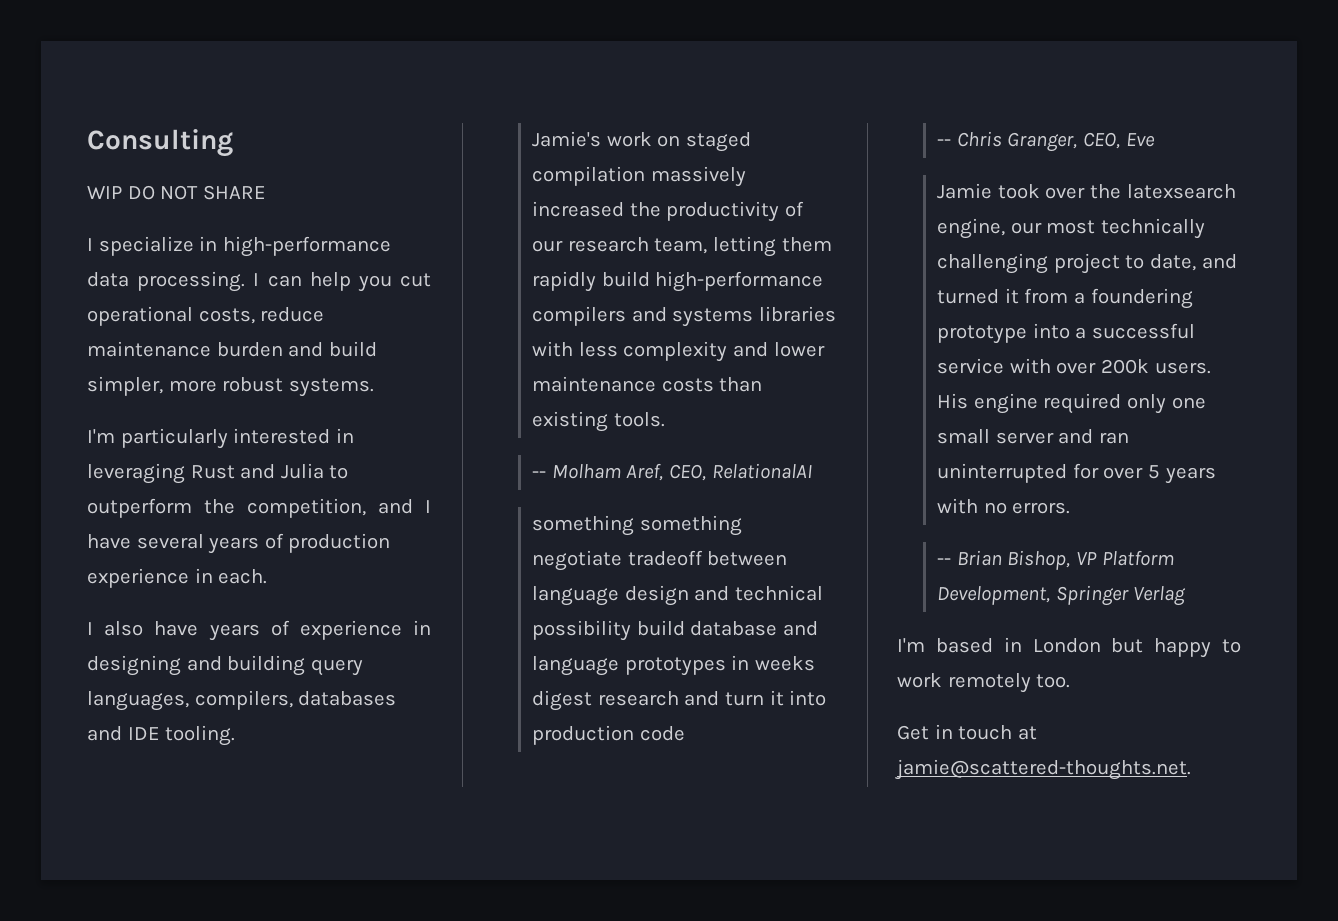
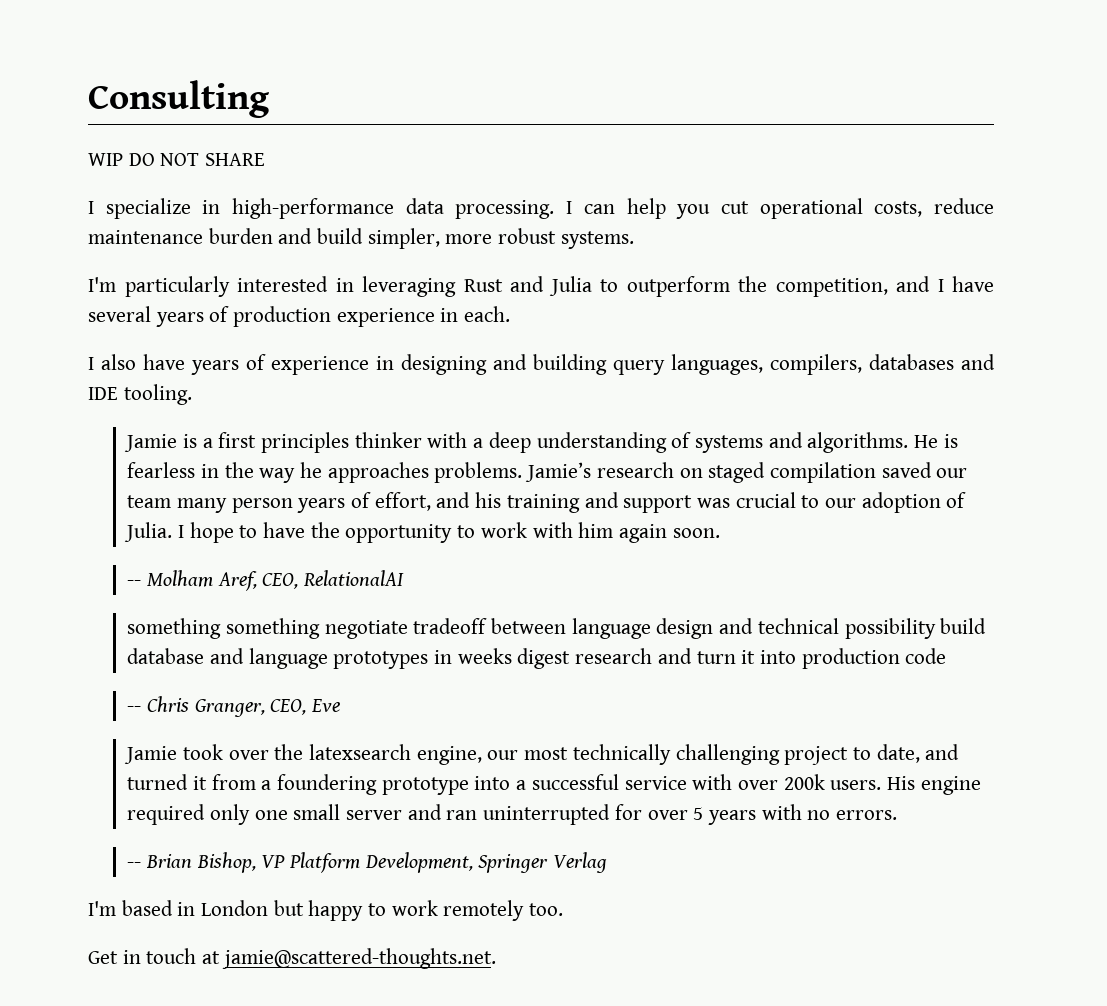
- Jamie's work on staged compilation massively increased the productivity of our research team, letting them rapidly build high-performance compilers and systems libraries with less complexity and lower maintenance costs than existing tools.
+ Jamie is a first principles thinker with a deep understanding of systems and algorithms. He is fearless in the way he approaches problems. Jamie’s research on staged compilation saved our team many person years of effort, and his training and support was crucial to our adoption of Julia. I hope to have the opportunity to work with him again soon.

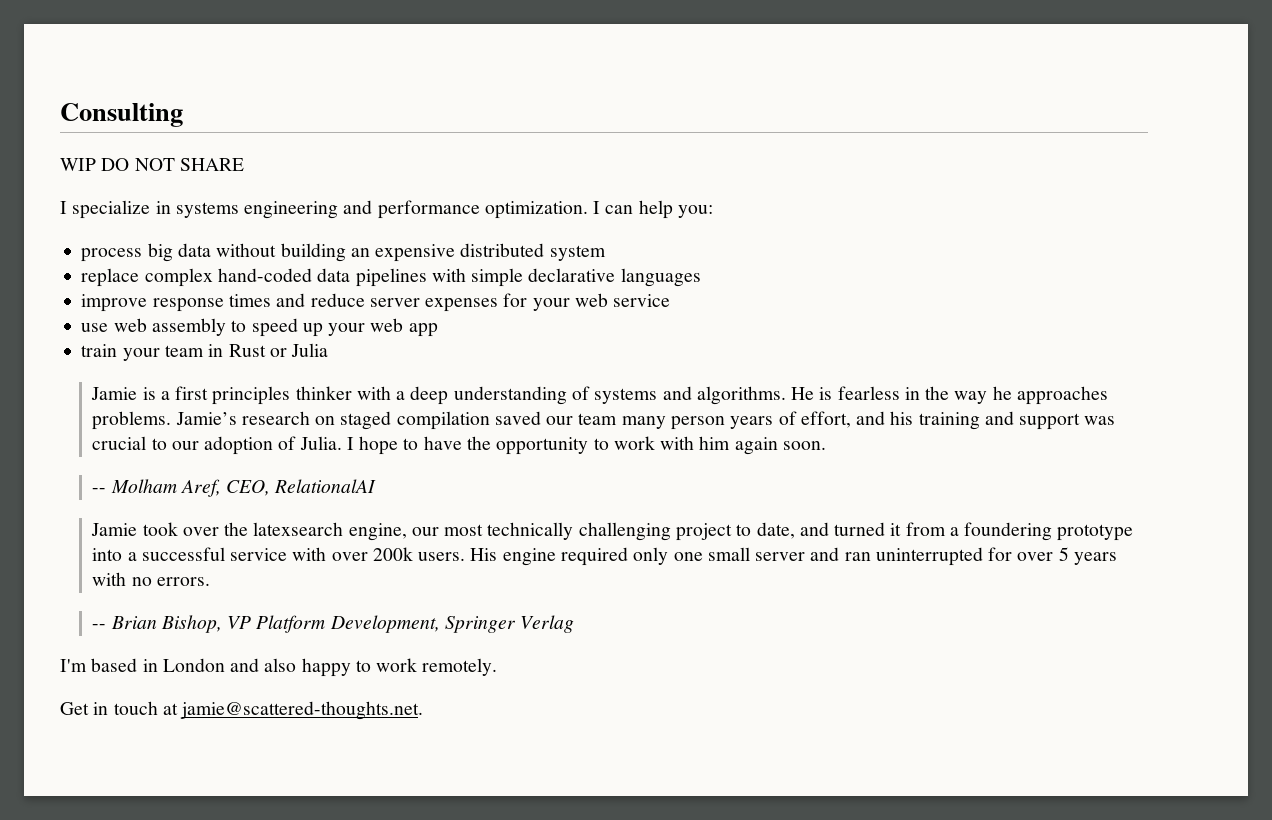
- I specialize in high-performance data processing. I can help you cut operational costs, reduce maintenance burden and build simpler, more robust systems.
- I'm particularly interested in leveraging Rust and Julia to outperform the competition, and I have several years of production experience in each.
- I also have years of experience in designing and building query languages, compilers, databases and IDE tooling.
+ I specialize in systems engineering and performance optimization. I can help you:
+ process big data without building an expensive distributed system
+ replace complex hand-coded data pipelines with simple declarative languages
+ improve response times and reduce server expenses for your web service
+ use web assembly to speed up your web app
+ train your team in Rust or Julia
- something something negotiate tradeoff between language design and technical possibility build database and language prototypes in weeks digest research and turn it into production code
- -- Chris Granger, CEO, Eve
- I'm based in London but happy to work remotely too.
+ I'm based in London and also happy to work remotely.

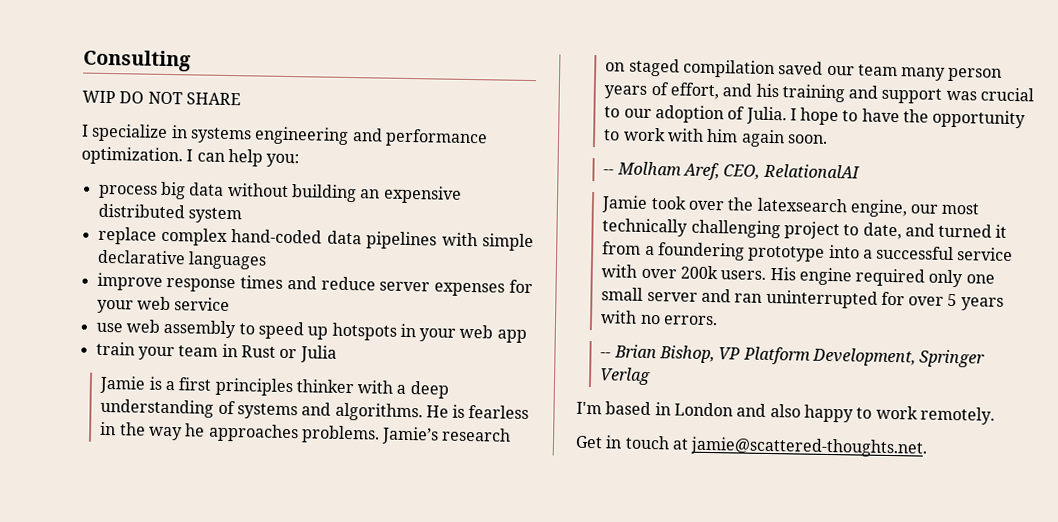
- use web assembly to speed up your web app
+ use web assembly to speed up hotspots in your web app

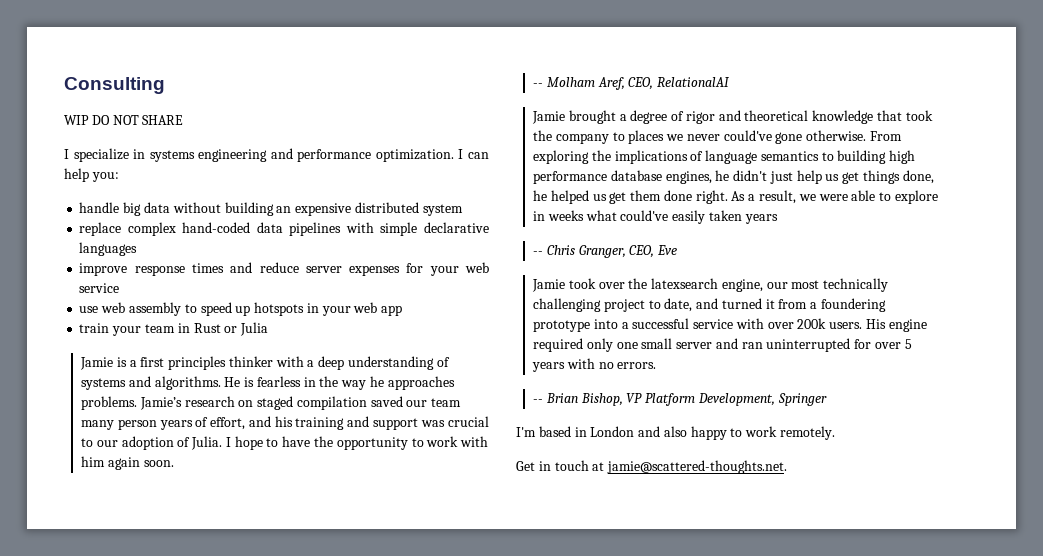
- process big data without building an expensive distributed system
+ handle big data without building an expensive distributed system
+ Jamie brought a degree of rigor and theoretical knowledge that took the company to places we never could've gone otherwise. From exploring the implications of language semantics to building high performance database engines, he didn't just help us get things done, he helped us get them done right. As a result, we were able to explore in weeks what could've easily taken years
+ -- Chris Granger, CEO, Eve
- -- Brian Bishop, VP Platform Development, Springer Verlag
+ -- Brian Bishop, VP Platform Development, Springer

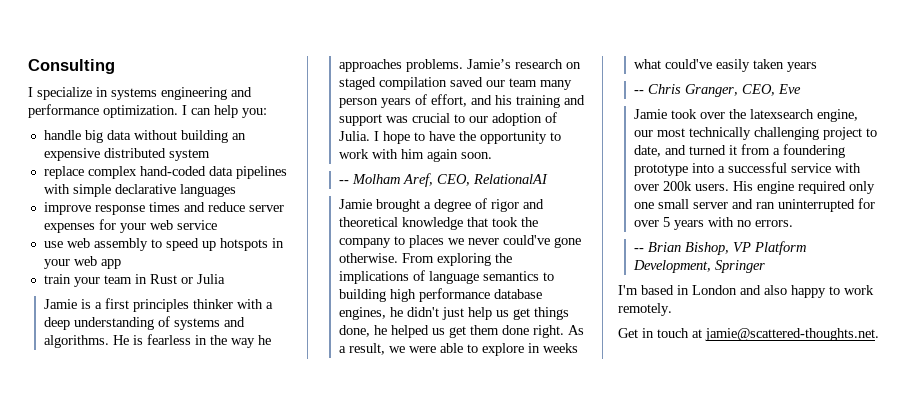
- WIP DO NOT SHARE

